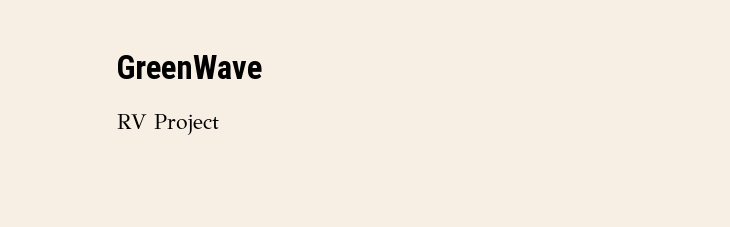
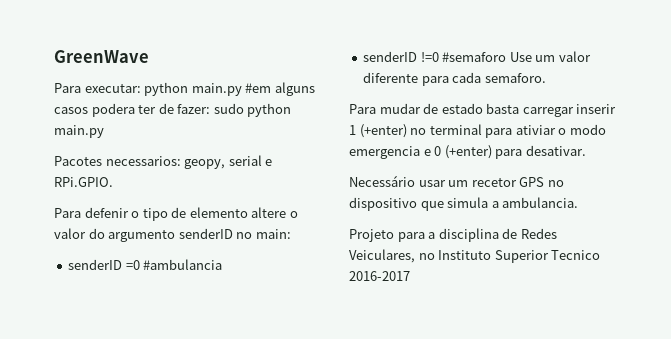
- RV Project
+ Para executar: python main.py #em alguns casos podera ter de fazer: sudo python main.py
+ Pacotes necessarios: geopy, serial e RPi.GPIO.
+ Para defenir o tipo de elemento altere o valor do argumento senderID no main:
+ senderID =0 #ambulancia
+ senderID !=0 #semaforo Use um valor diferente para cada semaforo.
+ Para mudar de estado basta carregar inserir 1 (+enter) no terminal para ativiar o modo emergencia e 0 (+enter) para desativar.
+ Necessário usar um recetor GPS no dispositivo que simula a ambulancia.
+ Projeto para a disciplina de Redes Veiculares, no Instituto Superior Tecnico 2016-2017

